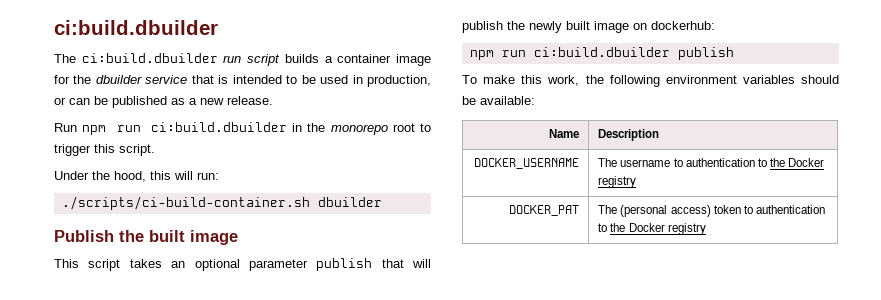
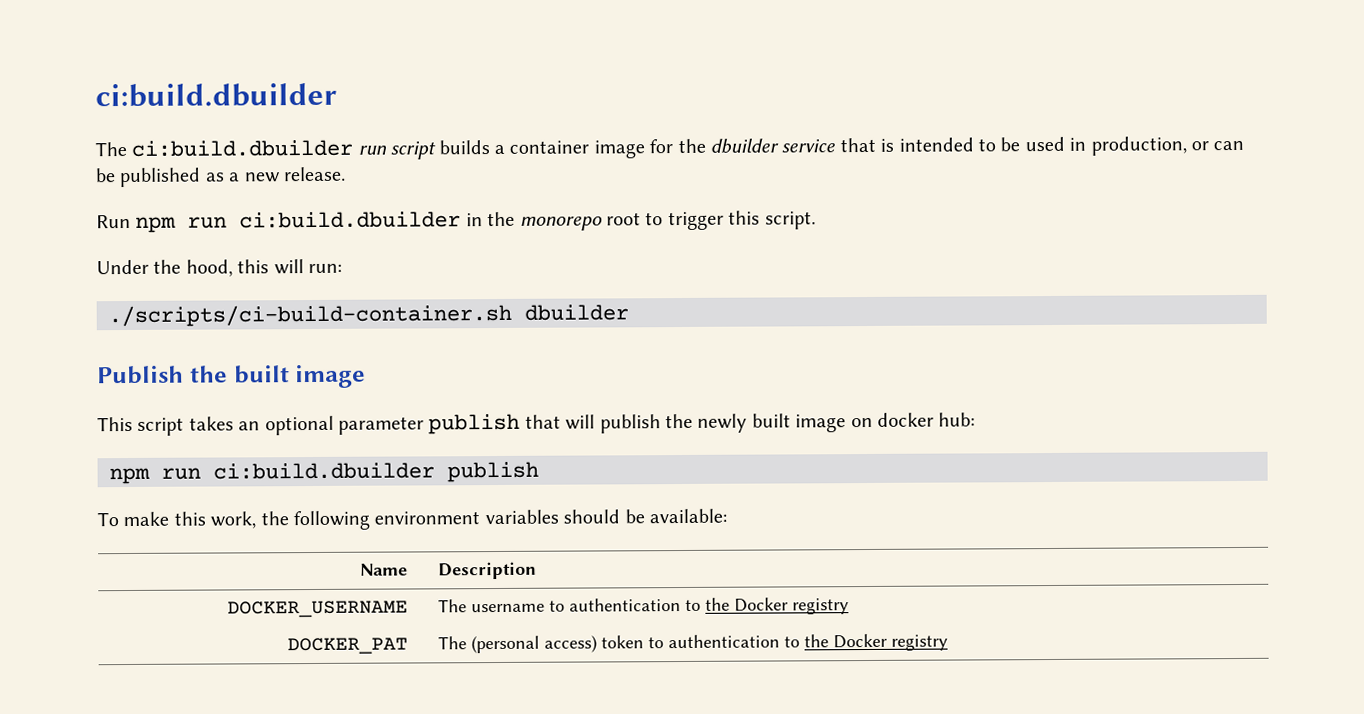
- This script takes an optional parameter publish that will publish the newly built image on dockerhub:
+ This script takes an optional parameter publish that will publish the newly built image on docker hub:

